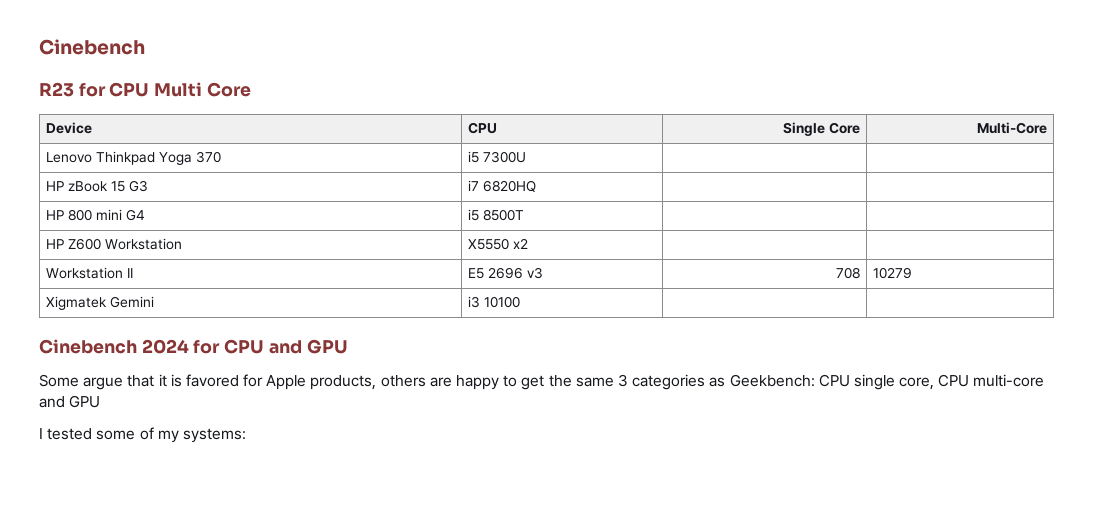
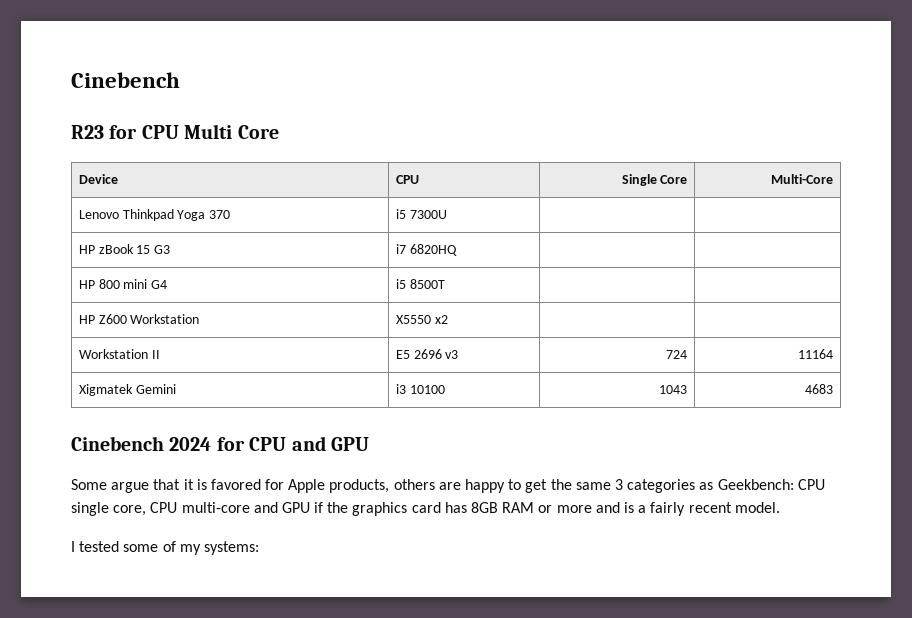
- Workstation II | E5 2696 v3 | 708 | 10279
+ Workstation II | E5 2696 v3 | 724 | 11164
- Xigmatek Gemini | i3 10100 | |
+ Xigmatek Gemini | i3 10100 | 1043 | 4683
- Some argue that it is favored for Apple products, others are happy to get the same 3 categories as Geekbench: CPU single core, CPU multi-core and GPU
+ Some argue that it is favored for Apple products, others are happy to get the same 3 categories as Geekbench: CPU single core, CPU multi-core and GPU if the graphics card has 8GB RAM or more and is a fairly recent model.

